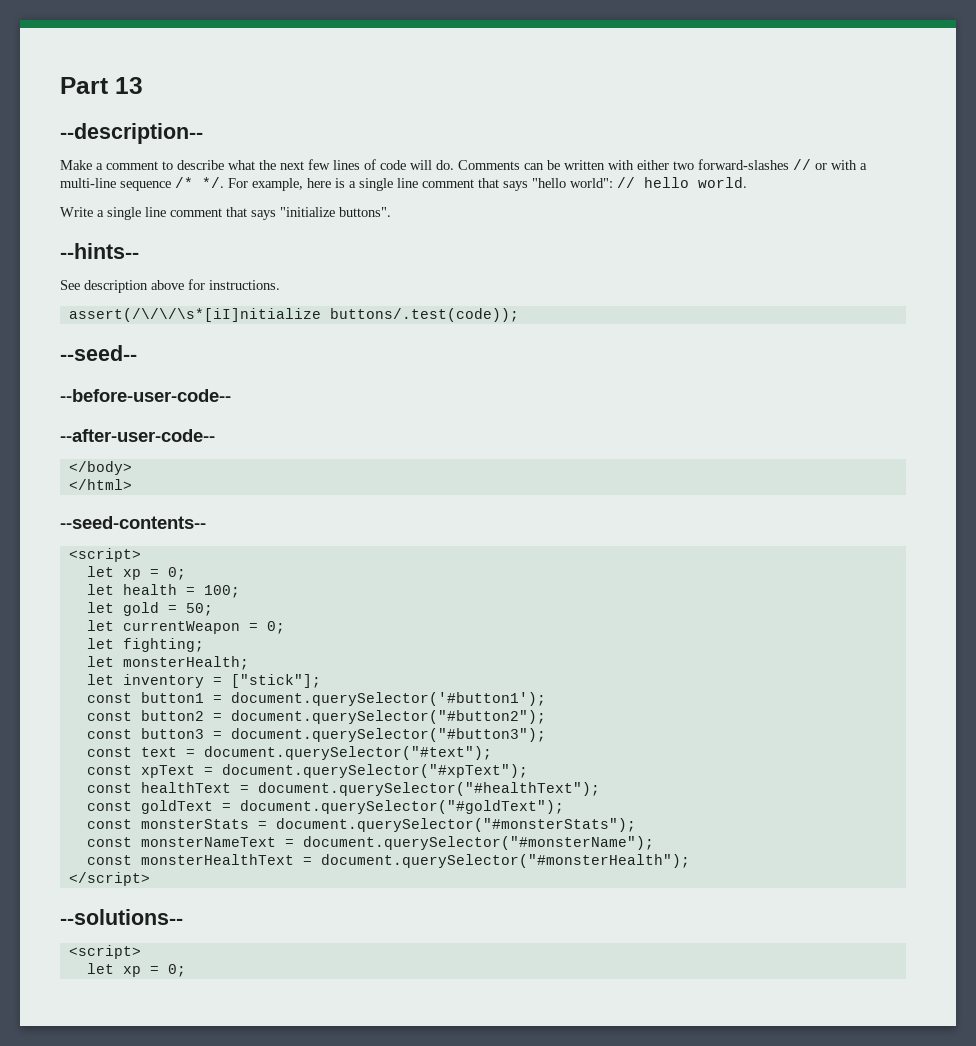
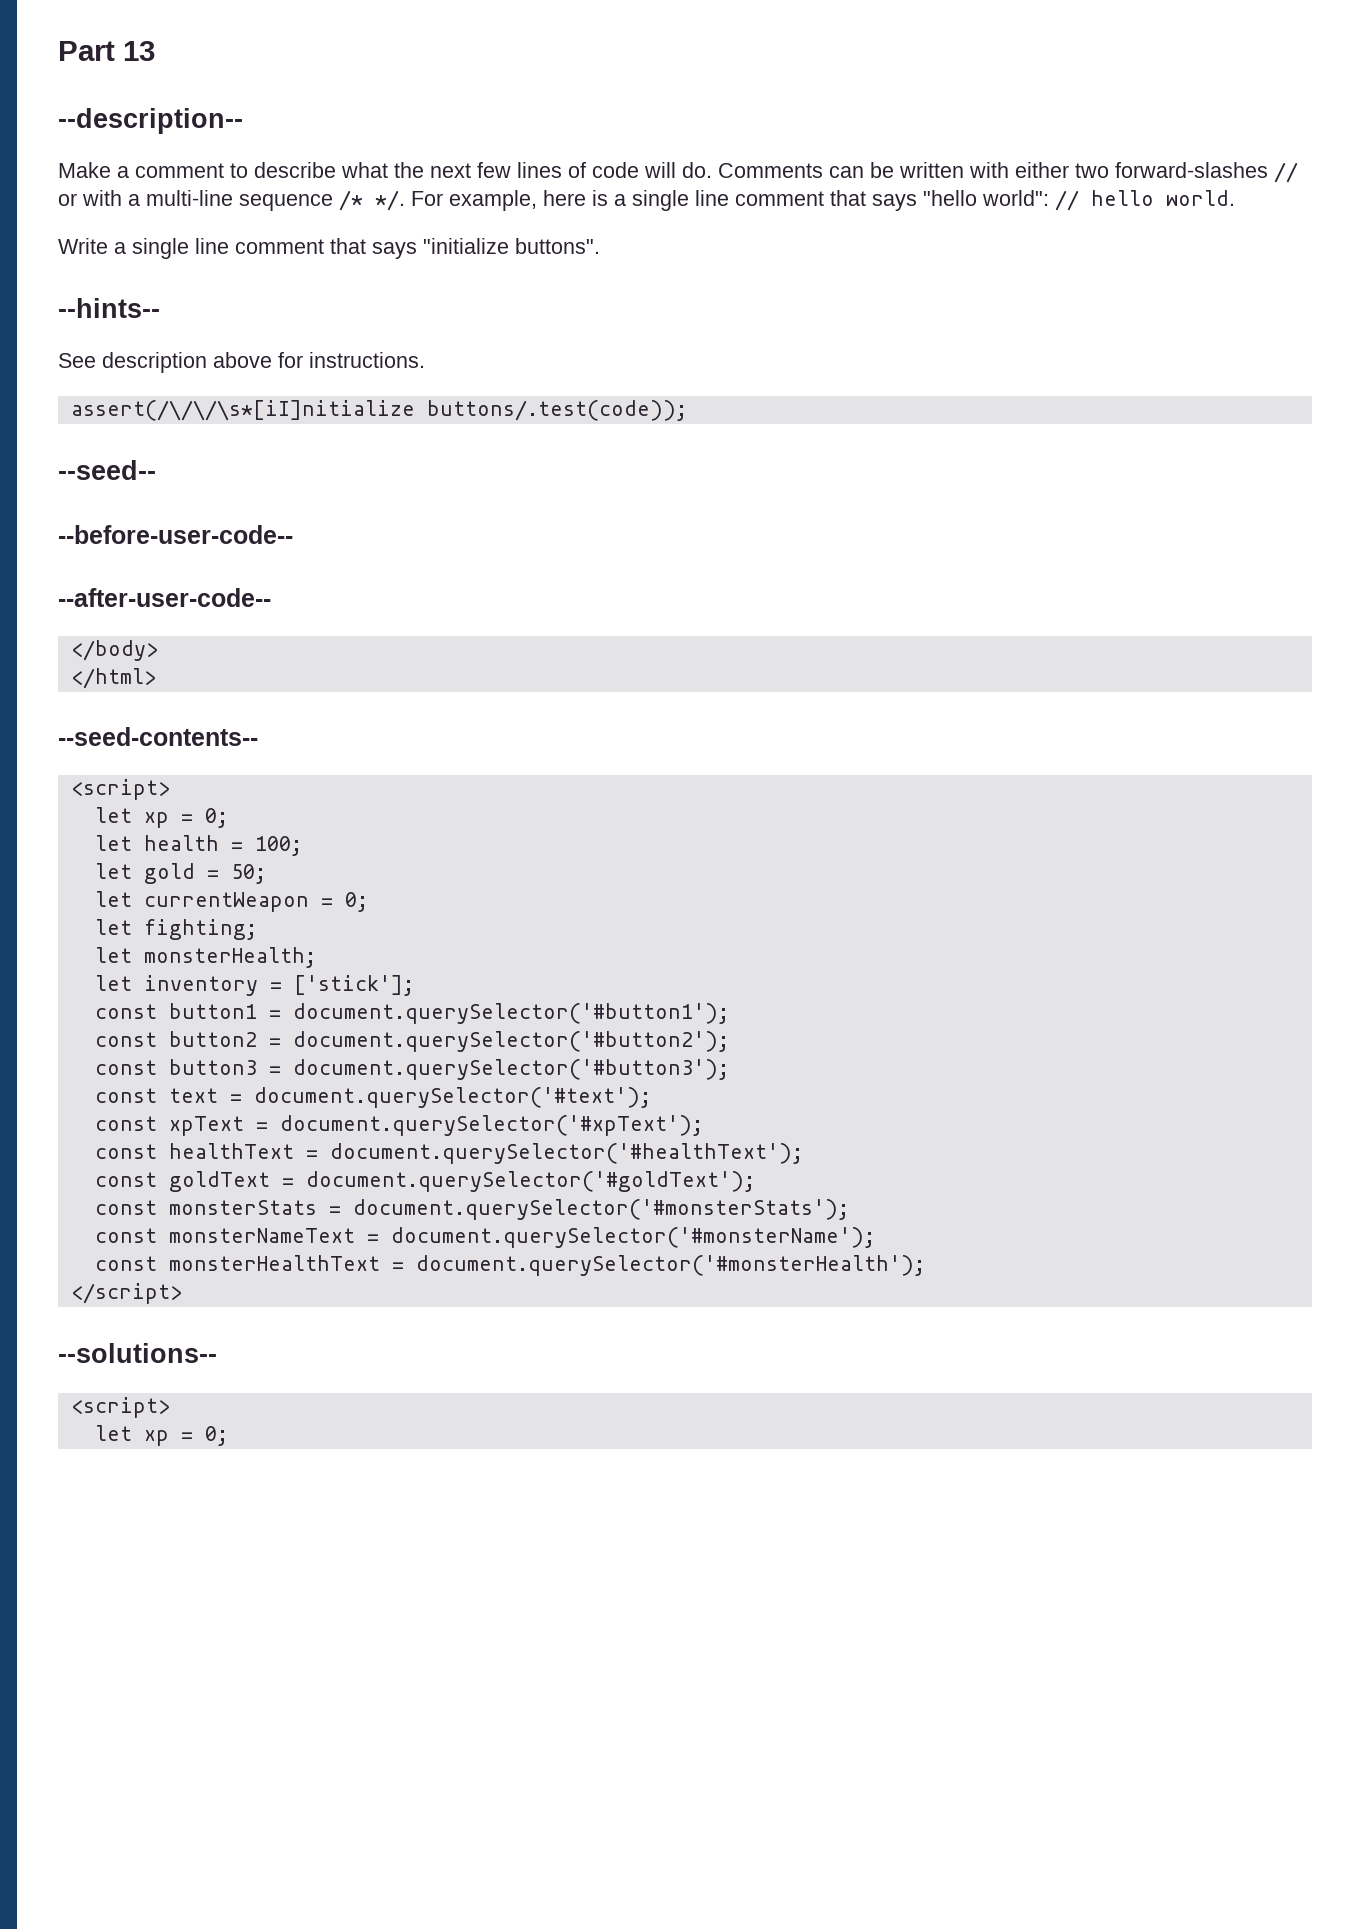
- let inventory = ["stick"];
+ let inventory = ['stick'];
- const button2 = document.querySelector("#button2");
+ const button2 = document.querySelector('#button2');
- const button3 = document.querySelector("#button3");
+ const button3 = document.querySelector('#button3');
- const text = document.querySelector("#text");
+ const text = document.querySelector('#text');
- const xpText = document.querySelector("#xpText");
+ const xpText = document.querySelector('#xpText');
- const healthText = document.querySelector("#healthText");
+ const healthText = document.querySelector('#healthText');
- const goldText = document.querySelector("#goldText");
+ const goldText = document.querySelector('#goldText');
- const monsterStats = document.querySelector("#monsterStats");
+ const monsterStats = document.querySelector('#monsterStats');
- const monsterNameText = document.querySelector("#monsterName");
+ const monsterNameText = document.querySelector('#monsterName');
- const monsterHealthText = document.querySelector("#monsterHealth");
+ const monsterHealthText = document.querySelector('#monsterHealth');

